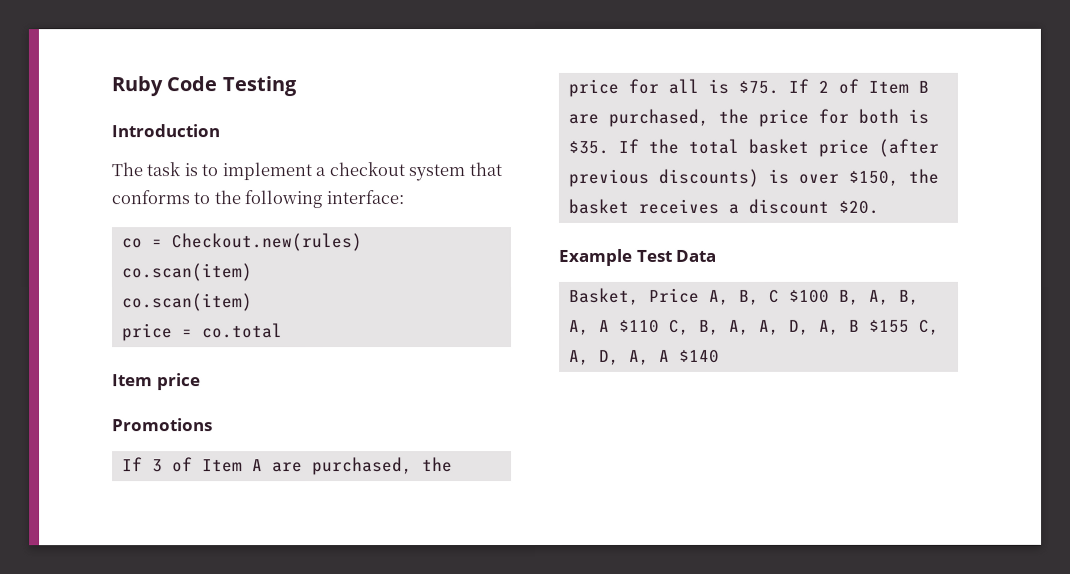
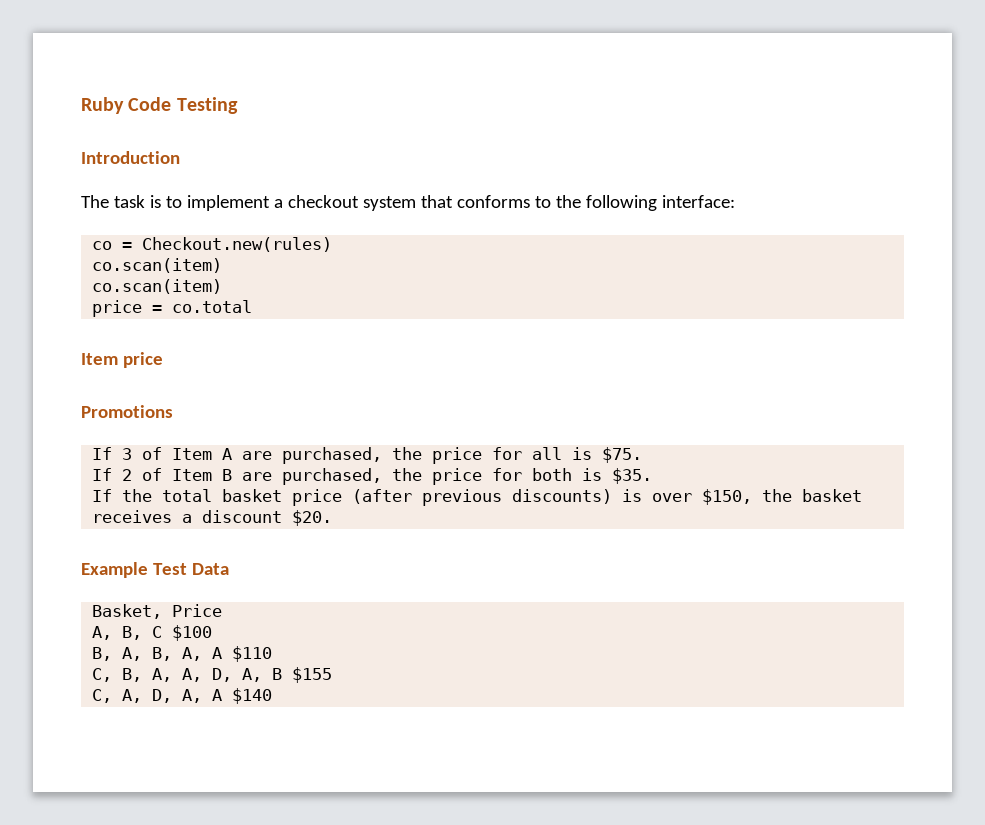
- If 3 of Item A are purchased, the price for all is $75. If 2 of Item B are purchased, the price for both is $35. If the total basket price (after previous discounts) is over $150, the basket receives a discount $20.
+ If 3 of Item A are purchased, the price for all is $75.
+ If 2 of Item B are purchased, the price for both is $35.
+ If the total basket price (after previous discounts) is over $150, the basket receives a discount $20.
- Basket, Price A, B, C $100 B, A, B, A, A $110 C, B, A, A, D, A, B $155 C, A, D, A, A $140
+ Basket, Price
+ A, B, C $100
+ B, A, B, A, A $110
+ C, B, A, A, D, A, B $155
+ C, A, D, A, A $140

